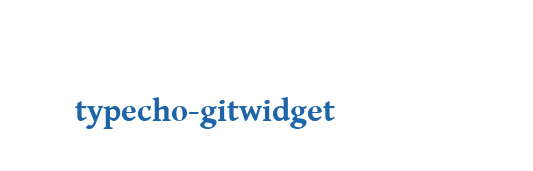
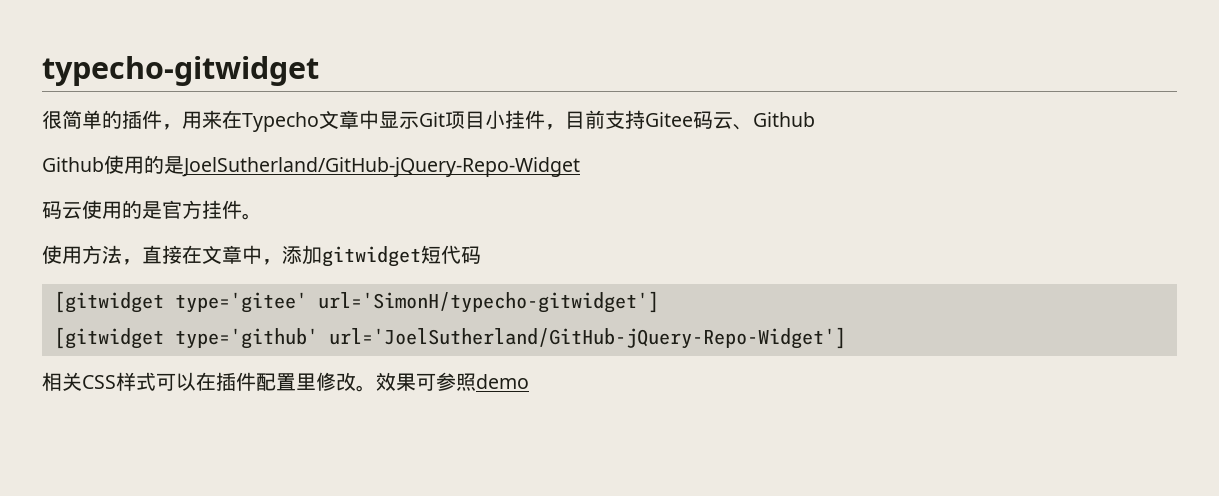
+ 很简单的插件，用来在Typecho文章中显示Git项目小挂件，目前支持Gitee码云、Github
+ Github使用的是JoelSutherland/GitHub-jQuery-Repo-Widget
+ 码云使用的是官方挂件。
+ 使用方法，直接在文章中，添加gitwidget短代码
+ [gitwidget type='gitee' url='SimonH/typecho-gitwidget']
+ [gitwidget type='github' url='JoelSutherland/GitHub-jQuery-Repo-Widget']
+ 相关CSS样式可以在插件配置里修改。效果可参照demo

